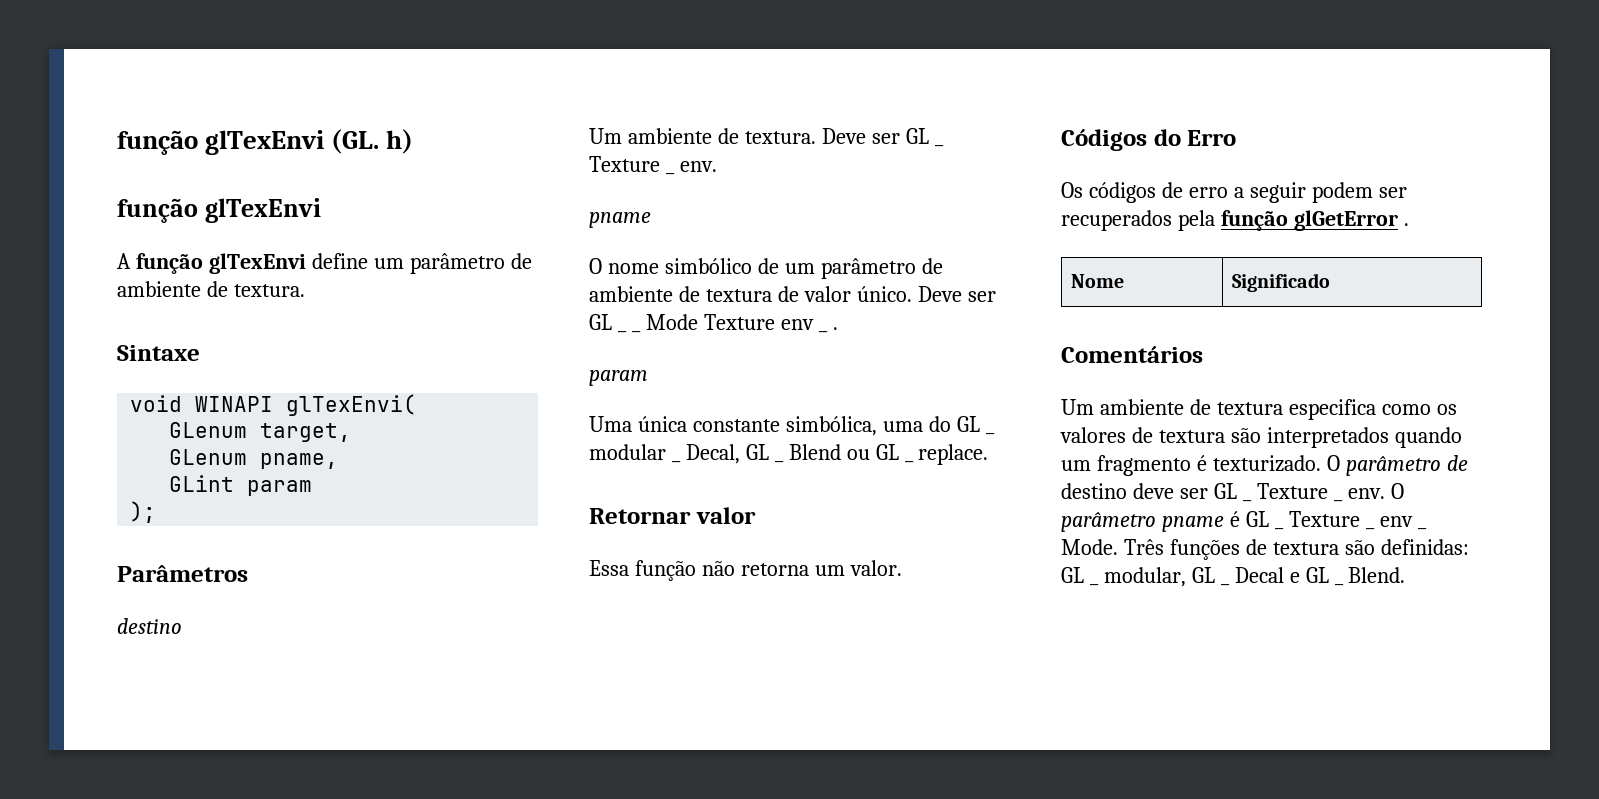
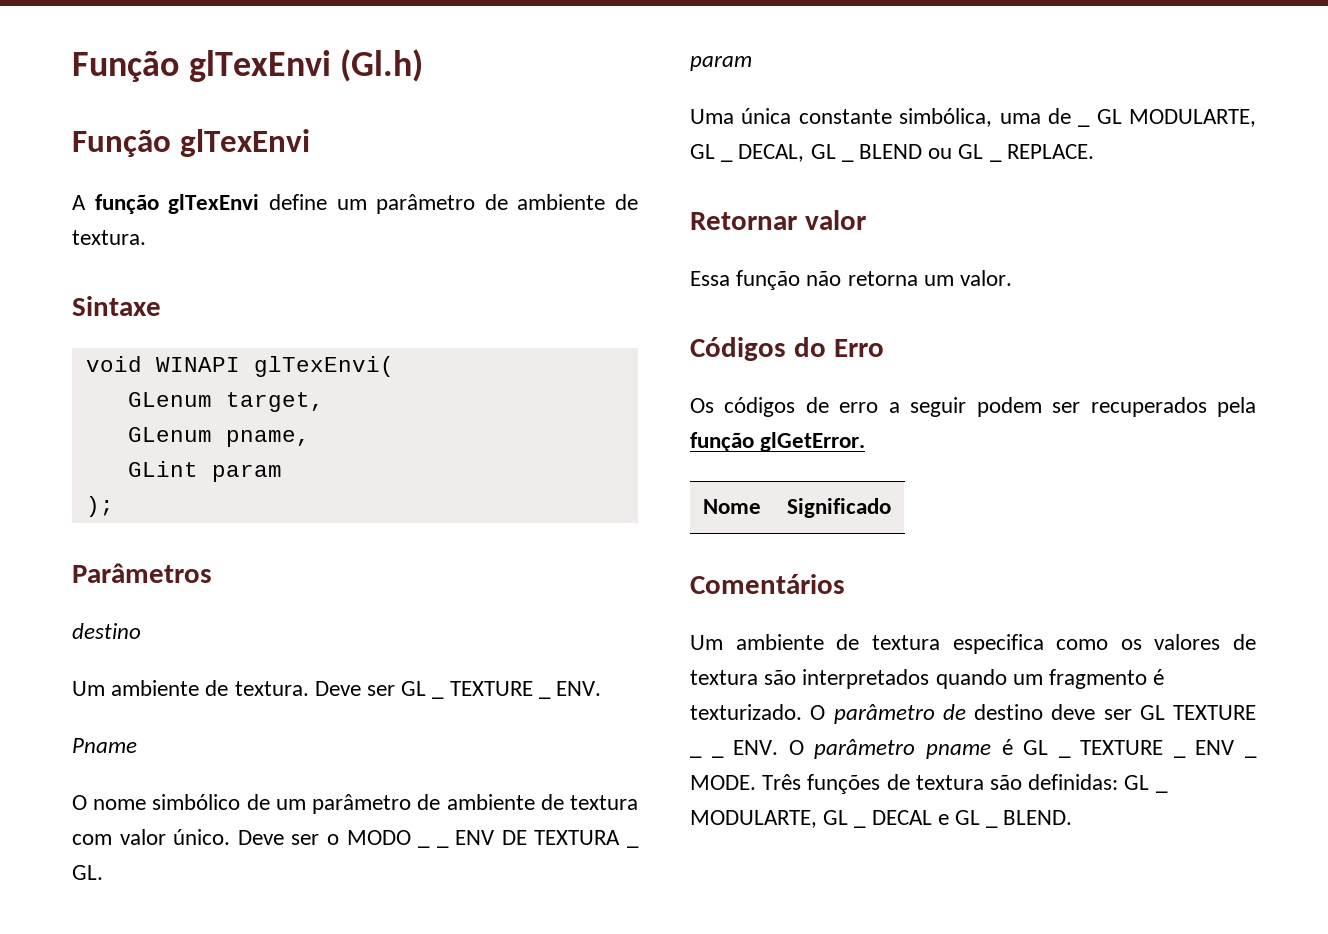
- função glTexEnvi (GL. h)
- função glTexEnvi
+ Função glTexEnvi (Gl.h)
+ Função glTexEnvi
- Deve ser GL _ Texture _ env.
- pname
+ Deve ser GL _ TEXTURE _ ENV.
+ Pname
- O nome simbólico de um parâmetro de ambiente de textura de valor único.
+ O nome simbólico de um parâmetro de ambiente de textura com valor único.
- Deve ser GL _ _ Mode Texture env _ .
+ Deve ser o MODO _ _ ENV DE TEXTURA _ GL.
- Uma única constante simbólica, uma do GL _ modular _ Decal, GL _ Blend ou GL _ replace.
+ Uma única constante simbólica, uma de _ GL MODULARTE, GL _ DECAL, GL _ BLEND ou GL _ REPLACE.
- Os códigos de erro a seguir podem ser recuperados pela função glGetError .
+ Os códigos de erro a seguir podem ser recuperados pela função glGetError.
- O parâmetro de destino deve ser GL _ Texture _ env. O parâmetro pname é GL _ Texture _ env _ Mode.
+ O parâmetro de destino deve ser GL TEXTURE _ _ ENV. O parâmetro pname é GL _ TEXTURE _ ENV _ MODE.
- Três funções de textura são definidas: GL _ modular, GL _ Decal e GL _ Blend.
+ Três funções de textura são definidas: GL _ MODULARTE, GL _ DECAL e GL _ BLEND.

